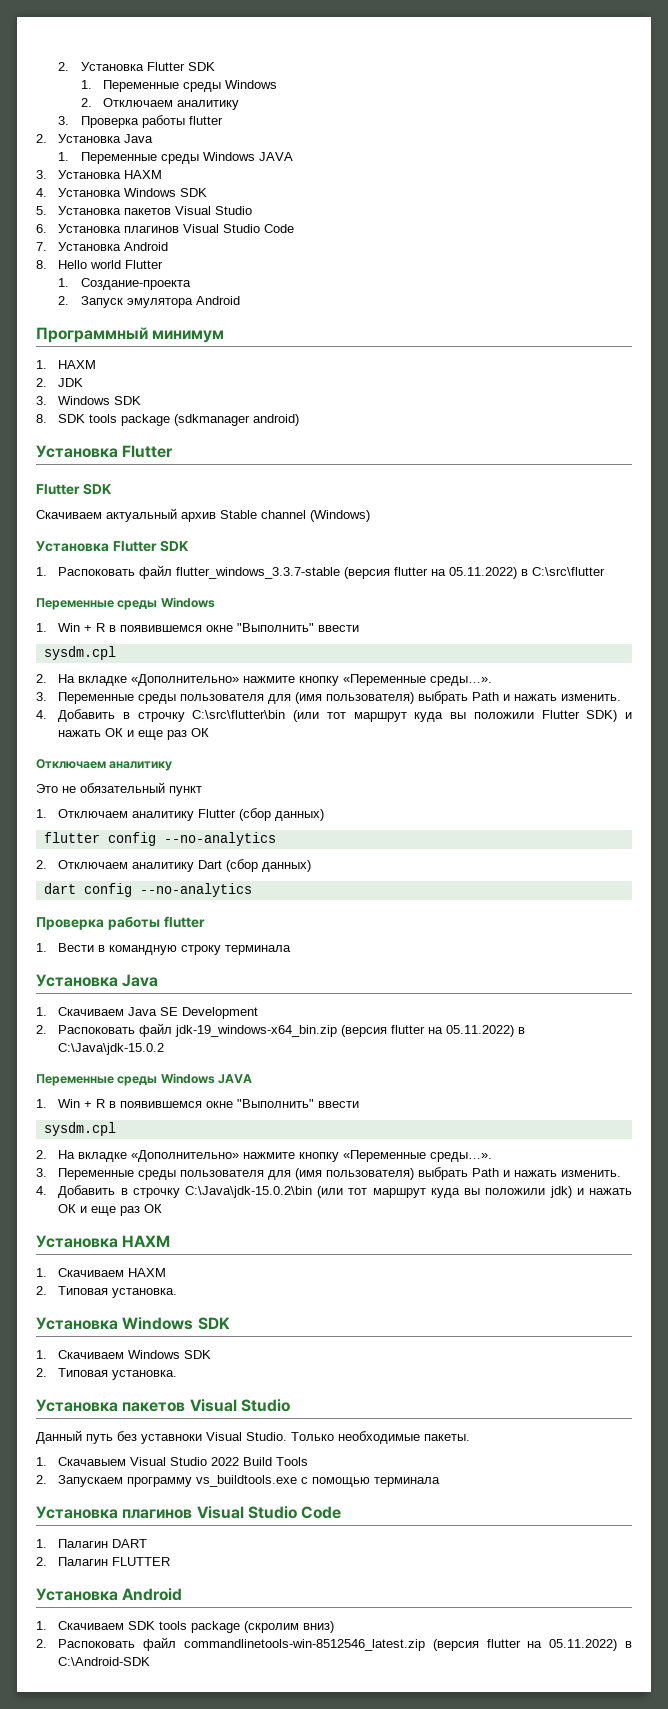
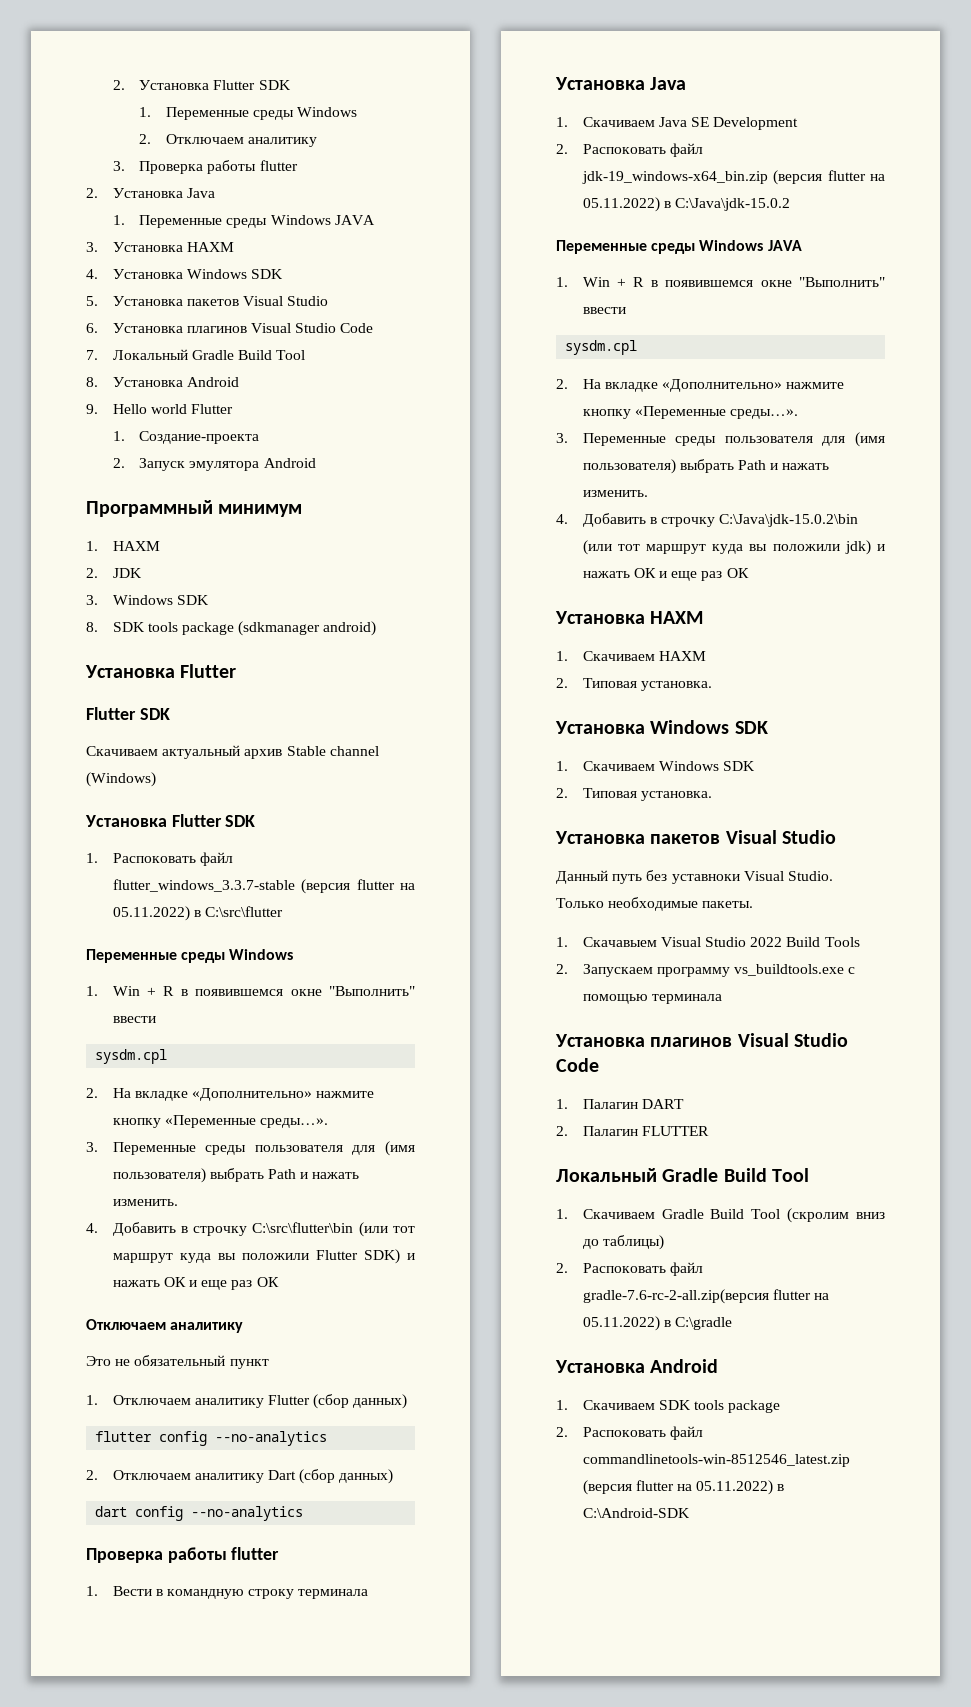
- 7. Установка Android
- 8. Hello world Flutter
+ 7. Локальный Gradle Build Tool
+ 8. Установка Android
+ 9. Hello world Flutter
  2. Палагин FLUTTER
+ Локальный Gradle Build Tool
+ 1. Скачиваем Gradle Build Tool (скролим вниз до таблицы)
+ 2. Распоковать файл gradle-7.6-rc-2-all.zip(версия flutter на 05.11.2022) в C:\gradle
- 1. Скачиваем SDK tools package (скролим вниз)
+ 1. Скачиваем SDK tools package

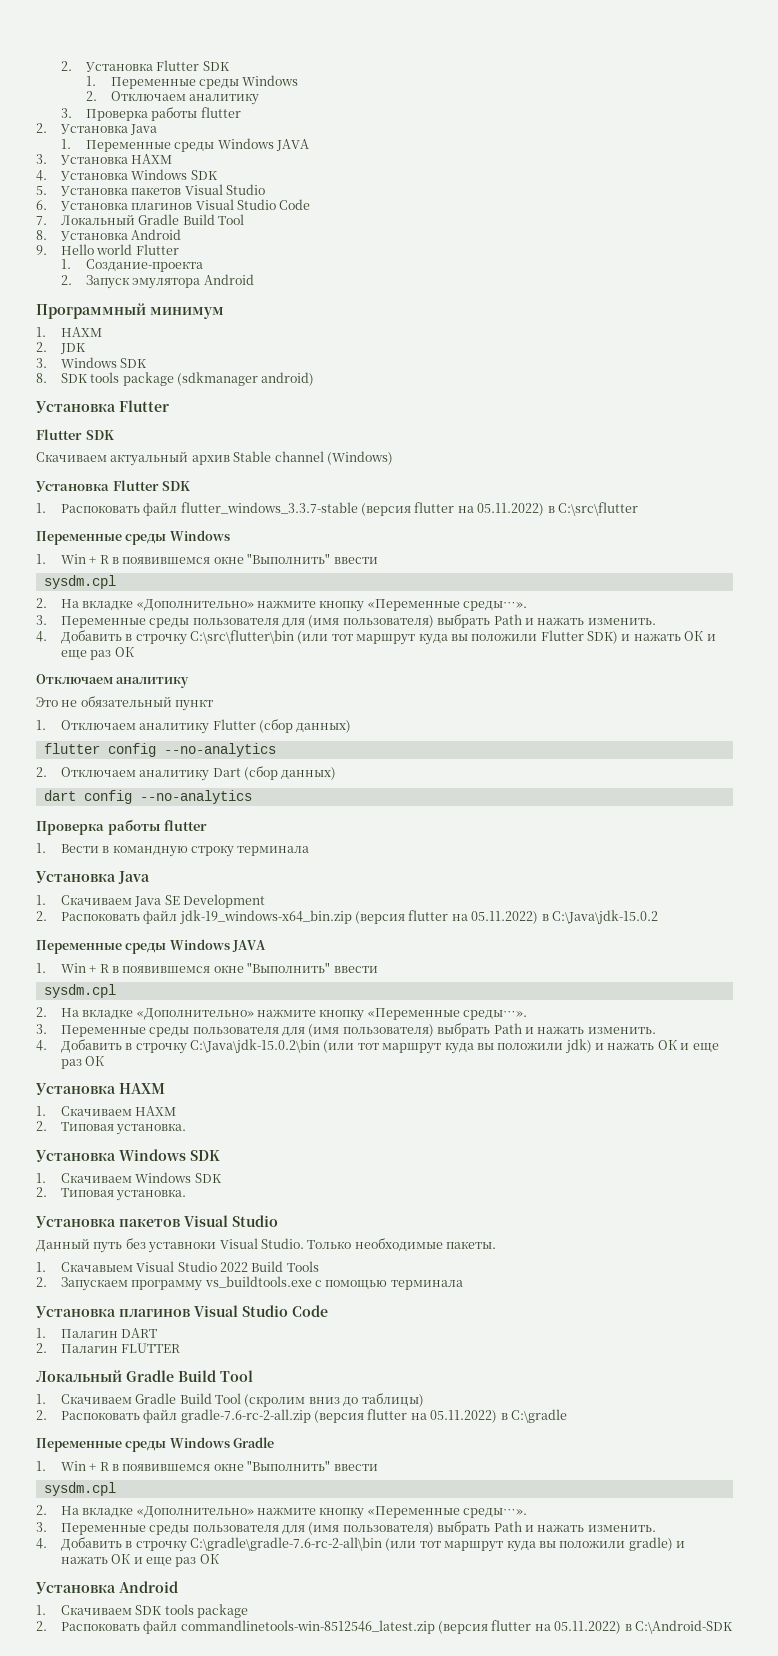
- 2. Распоковать файл gradle-7.6-rc-2-all.zip(версия flutter на 05.11.2022) в C:\gradle
+ 2. Распоковать файл gradle-7.6-rc-2-all.zip (версия flutter на 05.11.2022) в C:\gradle
+ Переменные среды Windows Gradle
+ 1. Win + R в появившемся окне "Выполнить" ввести
+ sysdm.cpl
+ 2. На вкладке «Дополнительно» нажмите кнопку «Переменные среды…».
+ 3. Переменные среды пользователя для (имя пользователя) выбрать Path и нажать изменить.
+ 4. Добавить в строчку C:\gradle\gradle-7.6-rc-2-all\bin (или тот маршрут куда вы положили gradle) и нажать ОК и еще раз ОК

